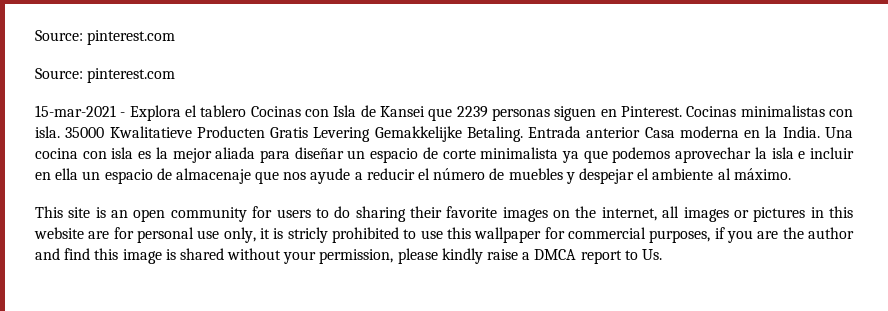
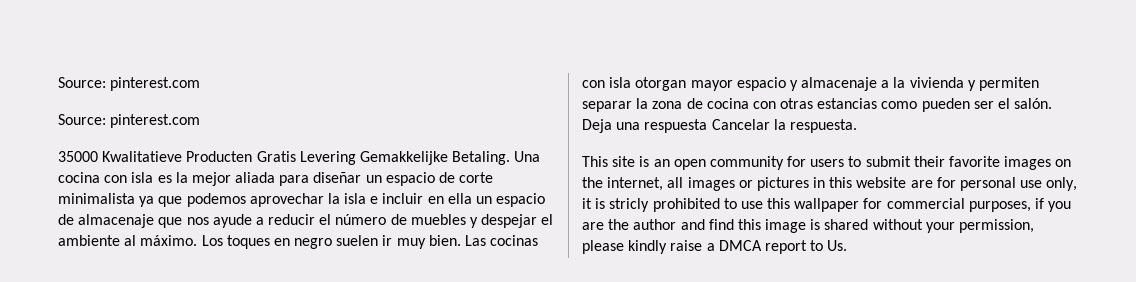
- 15-mar-2021 - Explora el tablero Cocinas con Isla de Kansei que 2239 personas siguen en Pinterest. Cocinas minimalistas con isla.
- Entrada anterior Casa moderna en la India.
+ Los toques en negro suelen ir muy bien. Las cocinas con isla otorgan mayor espacio y almacenaje a la vivienda y permiten separar la zona de cocina con otras estancias como pueden ser el salón. Deja una respuesta Cancelar la respuesta.
- This site is an open community for users to do sharing their favorite images on the internet, all images or pictures in this website are for personal use only, it is stricly prohibited to use this wallpaper for commercial purposes, if you are the author and find this image is shared without your permission, please kindly raise a DMCA report to Us.
+ This site is an open community for users to submit their favorite images on the internet, all images or pictures in this website are for personal use only, it is stricly prohibited to use this wallpaper for commercial purposes, if you are the author and find this image is shared without your permission, please kindly raise a DMCA report to Us.

